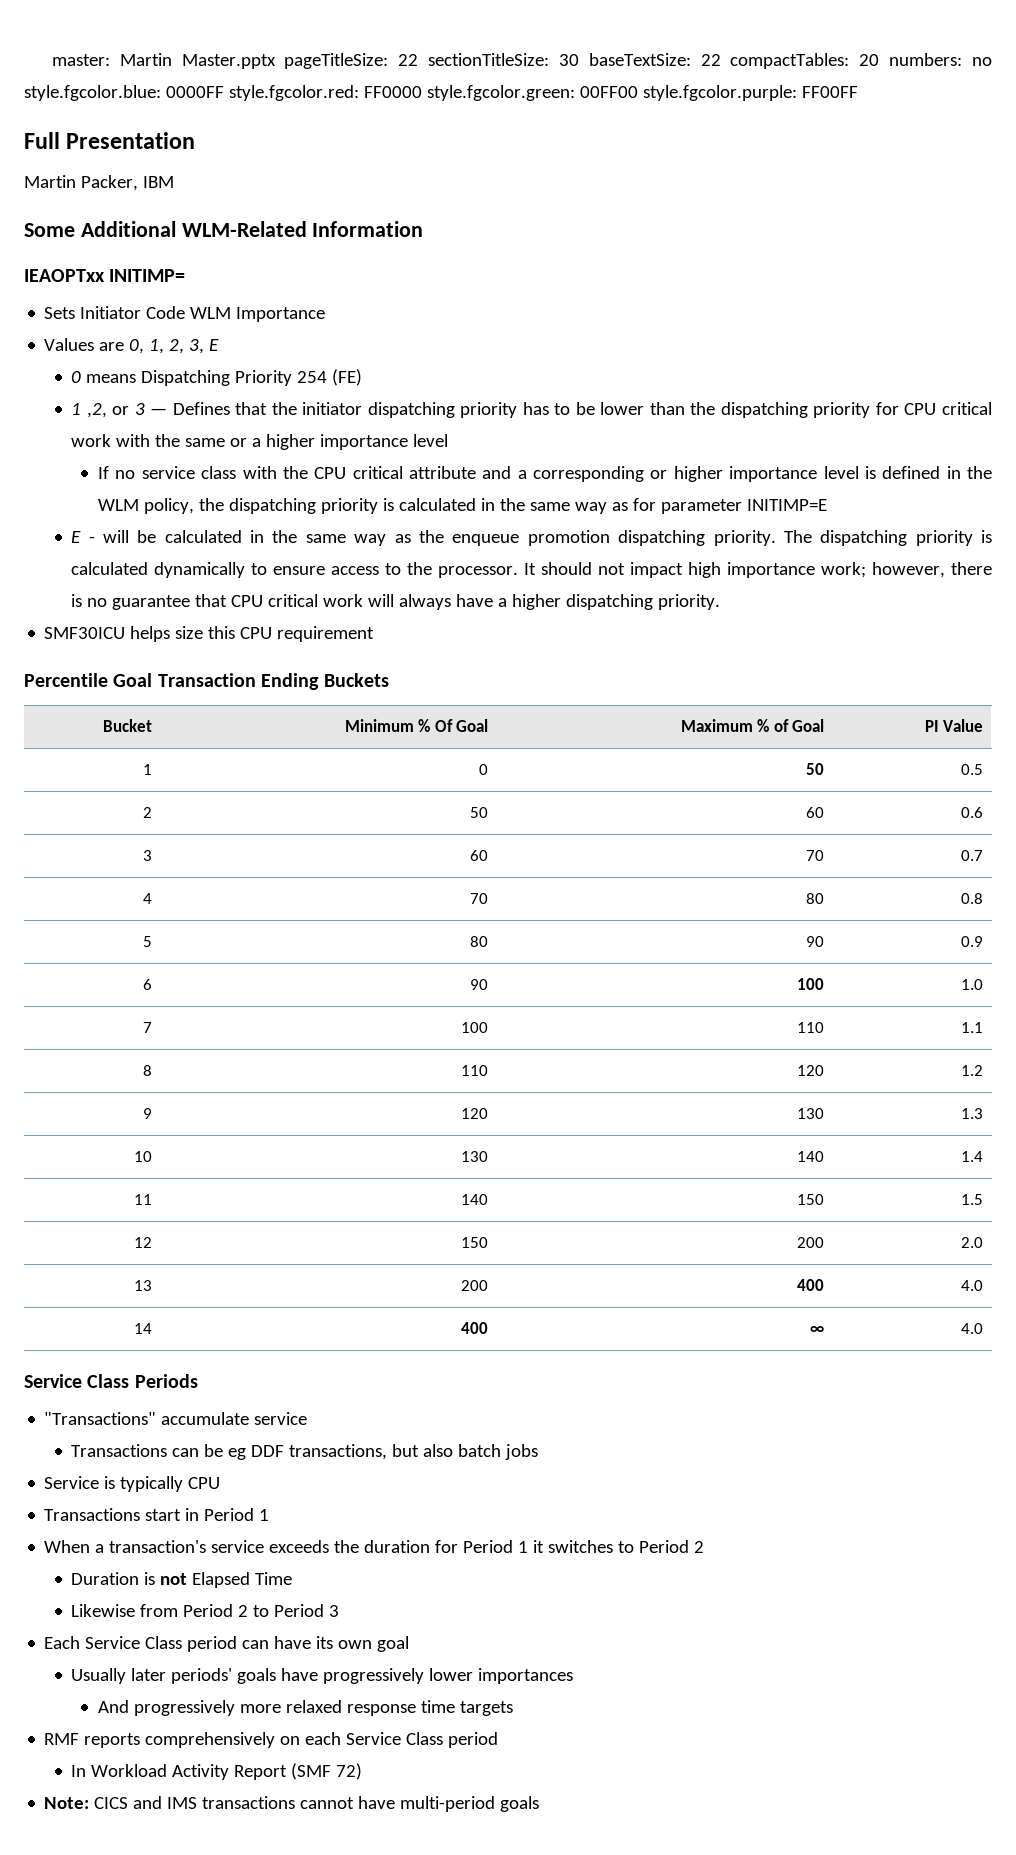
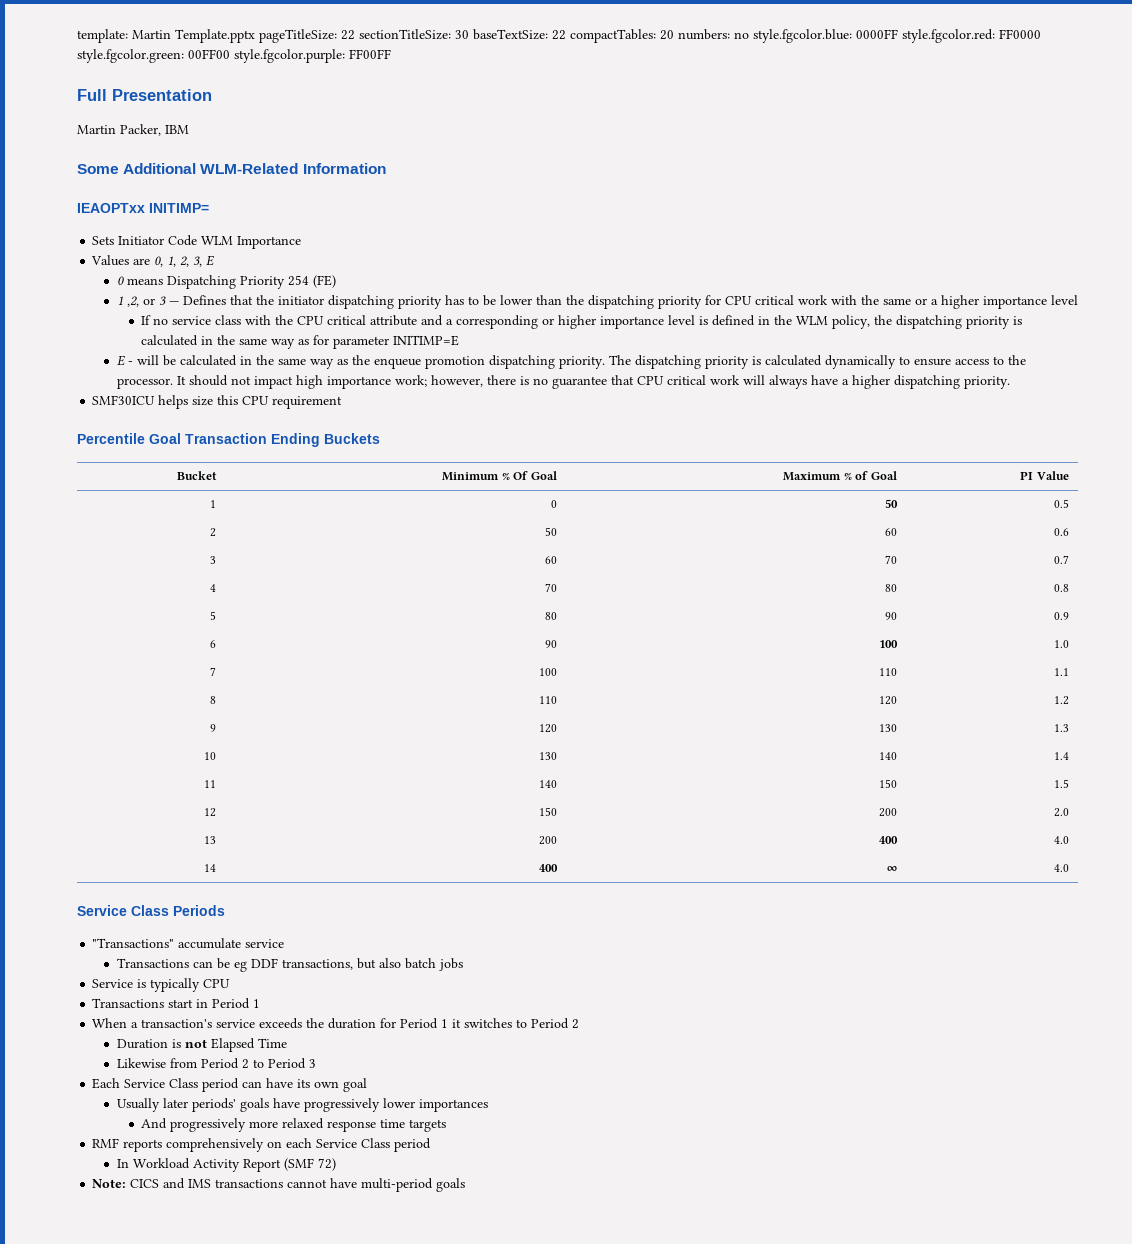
- master: Martin Master.pptx pageTitleSize: 22 sectionTitleSize: 30 baseTextSize: 22 compactTables: 20 numbers: no style.fgcolor.blue: 0000FF style.fgcolor.red: FF0000 style.fgcolor.green: 00FF00 style.fgcolor.purple: FF00FF
+ template: Martin Template.pptx pageTitleSize: 22 sectionTitleSize: 30 baseTextSize: 22 compactTables: 20 numbers: no style.fgcolor.blue: 0000FF style.fgcolor.red: FF0000 style.fgcolor.green: 00FF00 style.fgcolor.purple: FF00FF

